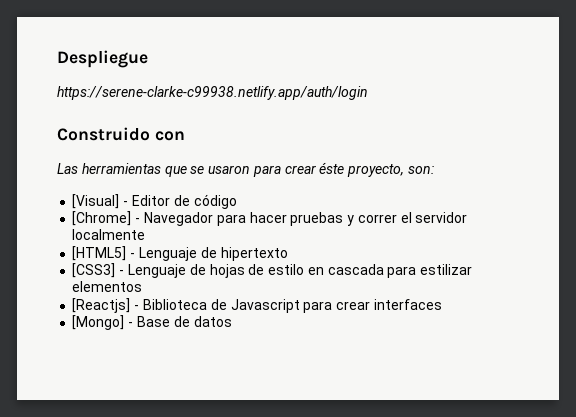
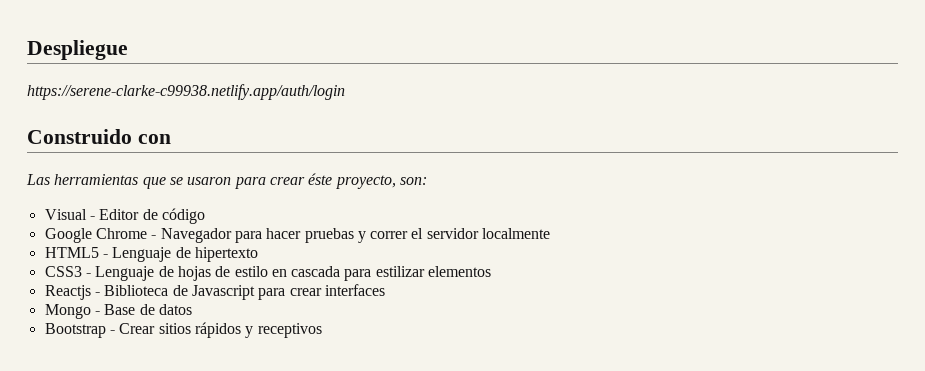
- [Visual] - Editor de código
+ Visual - Editor de código
- [Chrome] - Navegador para hacer pruebas y correr el servidor localmente
+ Google Chrome - Navegador para hacer pruebas y correr el servidor localmente
- [HTML5] - Lenguaje de hipertexto
+ HTML5 - Lenguaje de hipertexto
- [CSS3] - Lenguaje de hojas de estilo en cascada para estilizar elementos
+ CSS3 - Lenguaje de hojas de estilo en cascada para estilizar elementos
- [Reactjs] - Biblioteca de Javascript para crear interfaces
+ Reactjs - Biblioteca de Javascript para crear interfaces
- [Mongo] - Base de datos
+ Mongo - Base de datos
+ Bootstrap - Crear sitios rápidos y receptivos

